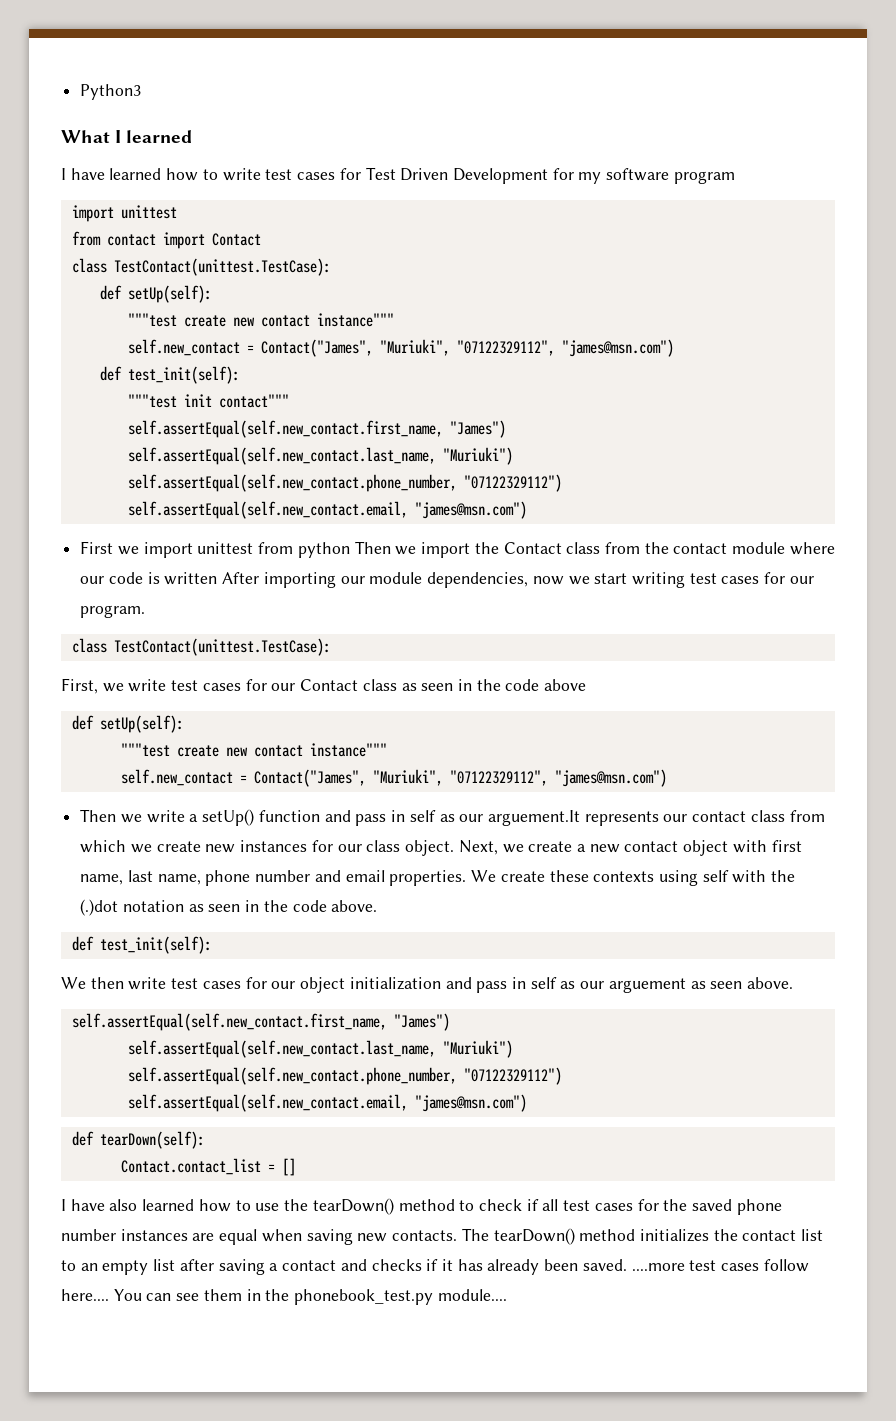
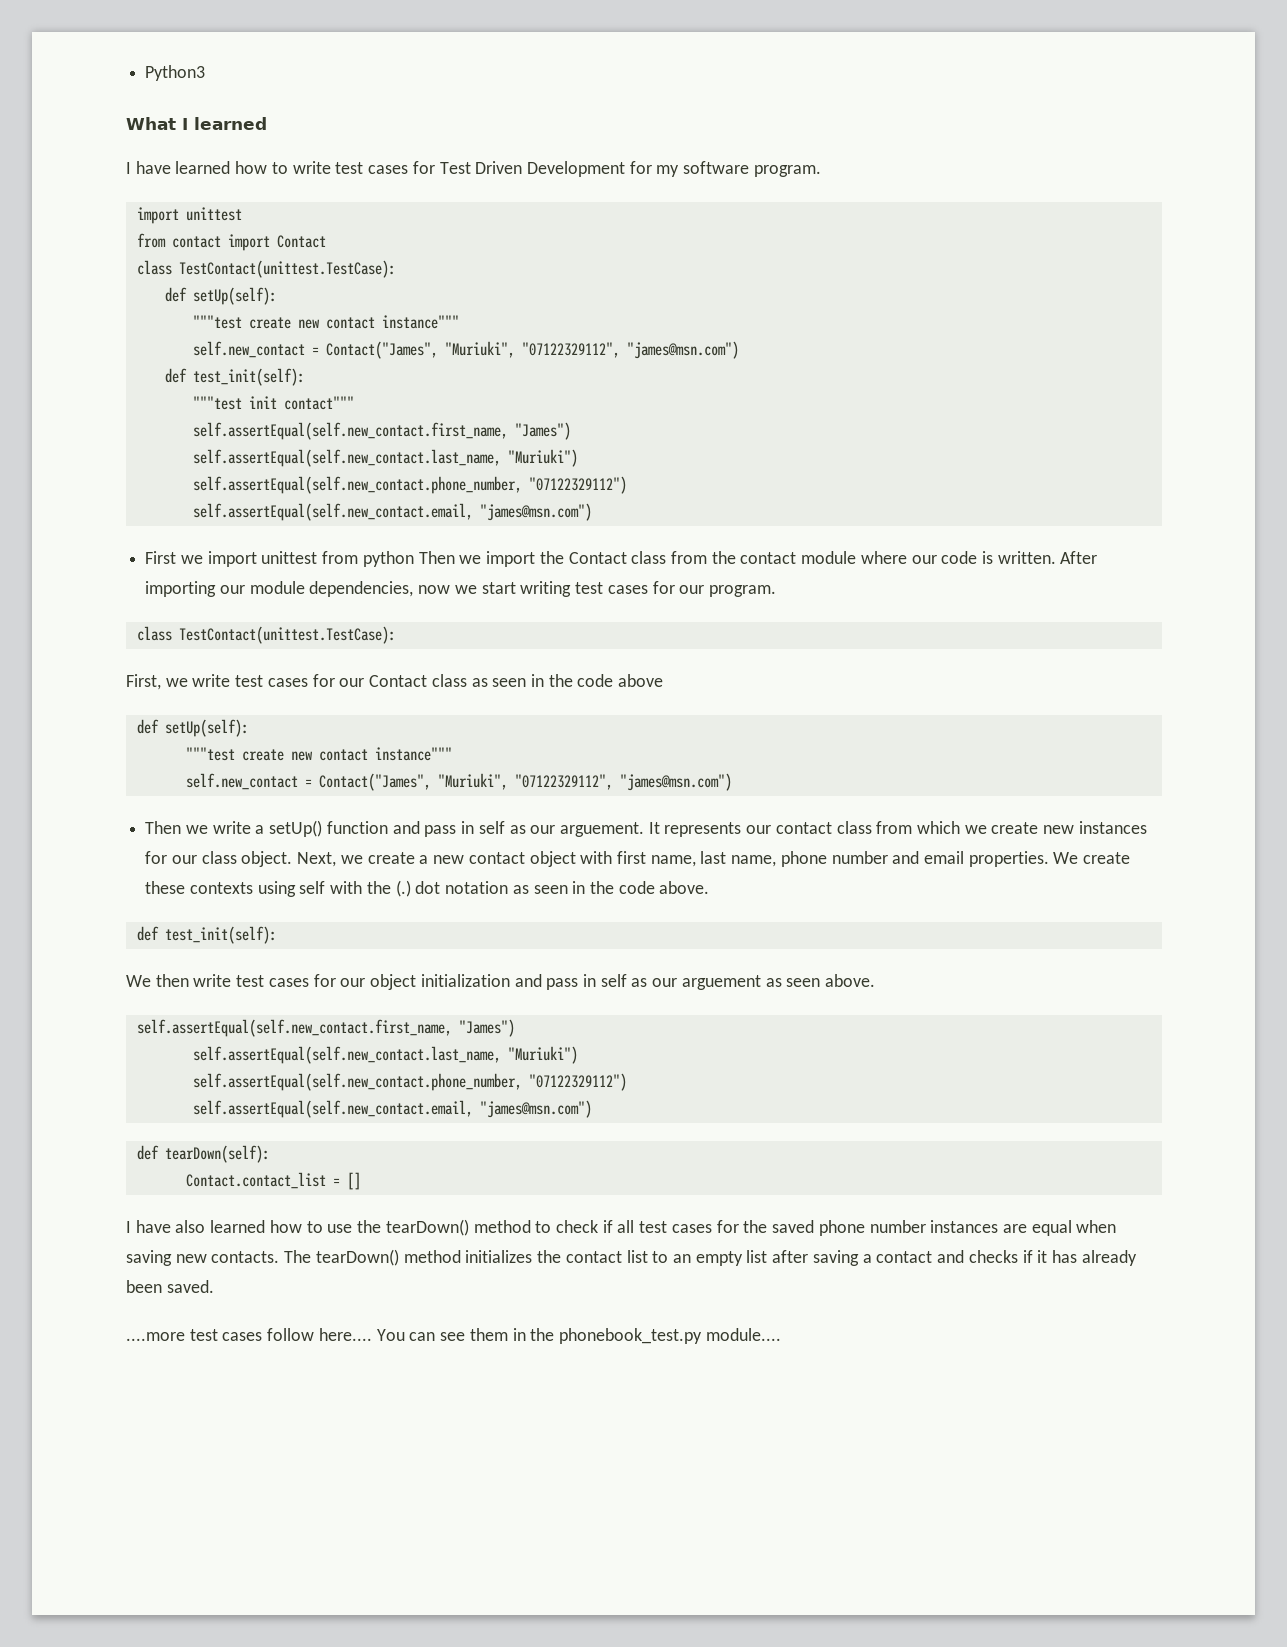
- I have learned how to write test cases for Test Driven Development for my software program
+ I have learned how to write test cases for Test Driven Development for my software program.
- First we import unittest from python Then we import the Contact class from the contact module where our code is written After importing our module dependencies, now we start writing test cases for our program.
+ First we import unittest from python Then we import the Contact class from the contact module where our code is written. After importing our module dependencies, now we start writing test cases for our program.
- Then we write a setUp() function and pass in self as our arguement.It represents our contact class from which we create new instances for our class object.
+ Then we write a setUp() function and pass in self as our arguement. It represents our contact class from which we create new instances for our class object.
- We create these contexts using self with the (.)dot notation as seen in the code above.
+ We create these contexts using self with the (.) dot notation as seen in the code above.
- The tearDown() method initializes the contact list to an empty list after saving a contact and checks if it has already been saved. ....more test cases follow here....
+ The tearDown() method initializes the contact list to an empty list after saving a contact and checks if it has already been saved.
+ ....more test cases follow here....

